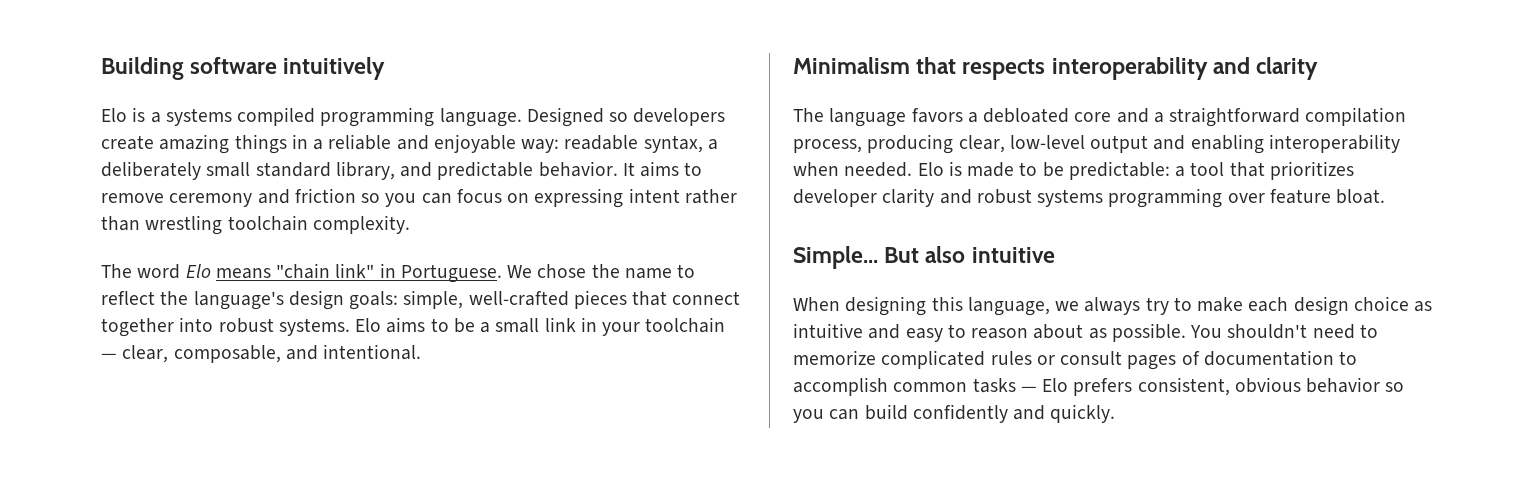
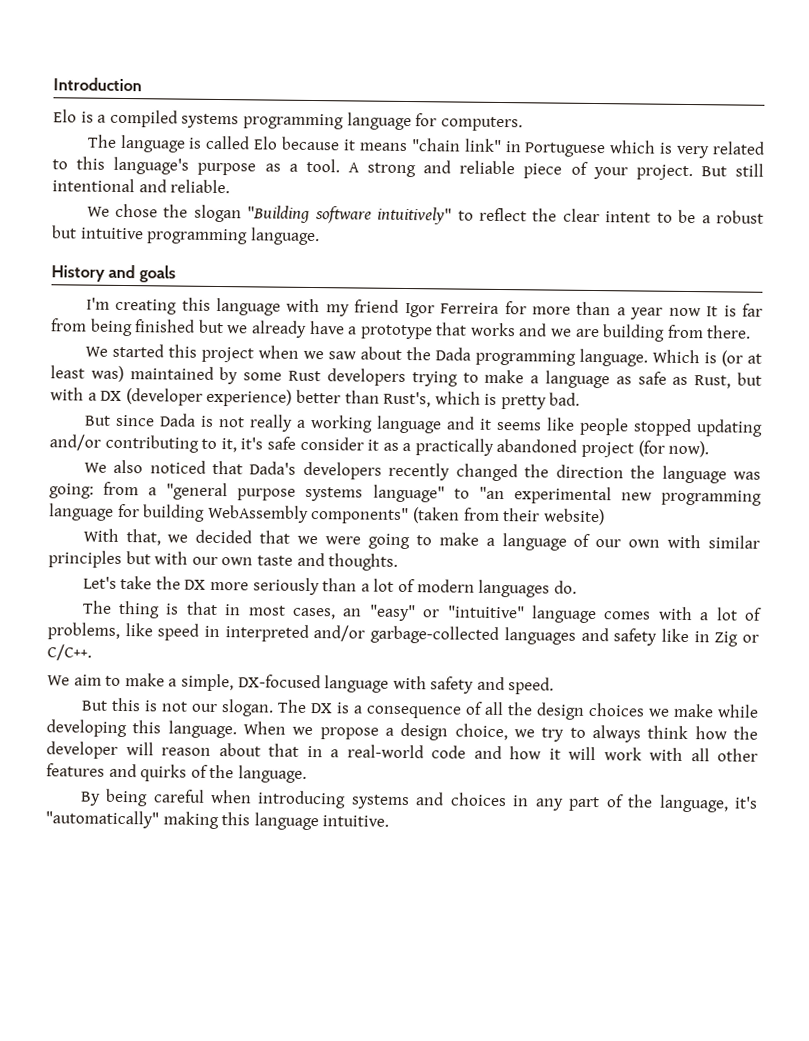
- Building software intuitively
+ Introduction
- Elo is a systems compiled programming language. Designed so developers create amazing things in a reliable and enjoyable way: readable syntax, a deliberately small standard library, and predictable behavior. It aims to remove ceremony and friction so you can focus on expressing intent rather than wrestling toolchain complexity.
- The word Elo means "chain link" in Portuguese. We chose the name to reflect the language's design goals: simple, well-crafted pieces that connect together into robust systems. Elo aims to be a small link in your toolchain — clear, composable, and intentional.
- Minimalism that respects interoperability and clarity
- The language favors a debloated core and a straightforward compilation process, producing clear, low-level output and enabling interoperability when needed. Elo is made to be predictable: a tool that prioritizes developer clarity and robust systems programming over feature bloat.
- Simple... But also intuitive
- When designing this language, we always try to make each design choice as intuitive and easy to reason about as possible. You shouldn't need to memorize complicated rules or consult pages of documentation to accomplish common tasks — Elo prefers consistent, obvious behavior so you can build confidently and quickly.
+ Elo is a compiled systems programming language for computers.
+ The language is called Elo because it means "chain link" in Portuguese which is very related to this language's purpose as a tool. A strong and reliable piece of your project. But still intentional and reliable.
+ We chose the slogan "Building software intuitively" to reflect the clear intent to be a robust but intuitive programming language.
+ History and goals
+ I'm creating this language with my friend Igor Ferreira for more than a year now It is far from being finished but we already have a prototype that works and we are building from there.
+ We started this project when we saw about the Dada programming language. Which is (or at least was) maintained by some Rust developers trying to make a language as safe as Rust, but with a DX (developer experience) better than Rust's, which is pretty bad.
+ But since Dada is not really a working language and it seems like people stopped updating and/or contributing to it, it's safe consider it as a practically abandoned project (for now).
+ We also noticed that Dada's developers recently changed the direction the language was going: from a "general purpose systems language" to "an experimental new programming language for building WebAssembly components" (taken from their website)
+ With that, we decided that we were going to make a language of our own with similar principles but with our own taste and thoughts.
+ Let's take the DX more seriously than a lot of modern languages do.
+ The thing is that in most cases, an "easy" or "intuitive" language comes with a lot of problems, like speed in interpreted and/or garbage-collected languages and safety like in Zig or C/C++.
+ We aim to make a simple, DX-focused language with safety and speed.
+ But this is not our slogan. The DX is a consequence of all the design choices we make while developing this language. When we propose a design choice, we try to always think how the developer will reason about that in a real-world code and how it will work with all other features and quirks of the language.
+ By being careful when introducing systems and choices in any part of the language, it's "automatically" making this language intuitive.

